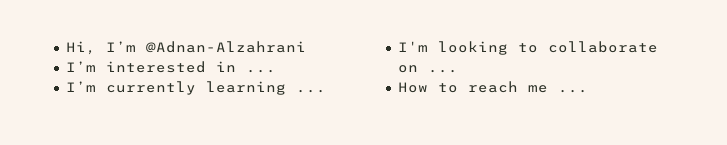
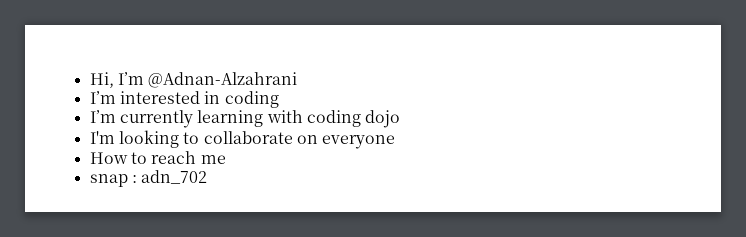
- I’m interested in ...
+ I’m interested in coding
- I’m currently learning ...
+ I’m currently learning with coding dojo
- I'm looking to collaborate on ...
+ I'm looking to collaborate on everyone
- How to reach me ...
+ How to reach me
+ snap : adn_702

